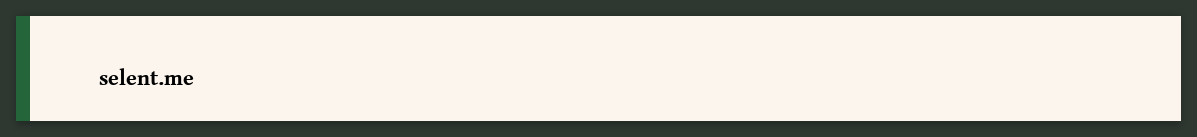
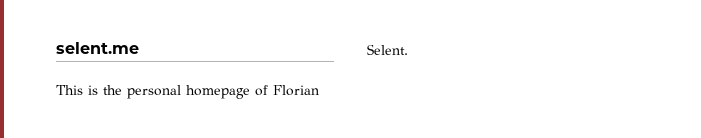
+ This is the personal homepage of Florian Selent.

